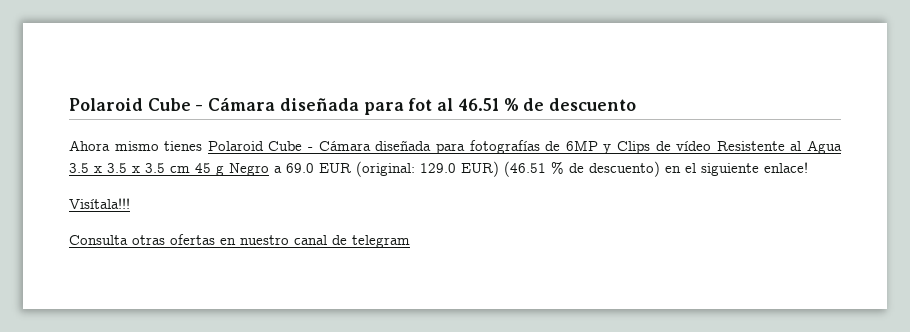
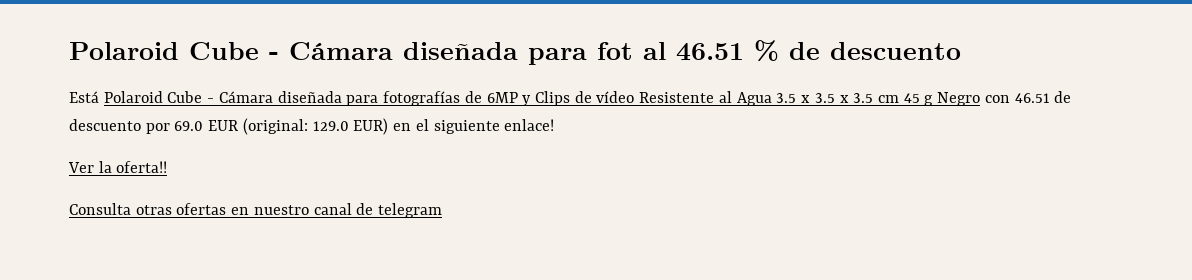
- Ahora mismo tienes Polaroid Cube - Cámara diseñada para fotografías de 6MP y Clips de vídeo Resistente al Agua 3.5 x 3.5 x 3.5 cm 45 g Negro a 69.0 EUR (original: 129.0 EUR) (46.51 % de descuento) en el siguiente enlace!
+ Está Polaroid Cube - Cámara diseñada para fotografías de 6MP y Clips de vídeo Resistente al Agua 3.5 x 3.5 x 3.5 cm 45 g Negro con 46.51 de descuento por 69.0 EUR (original: 129.0 EUR) en el siguiente enlace!
- Visítala!!!
+ Ver la oferta!!

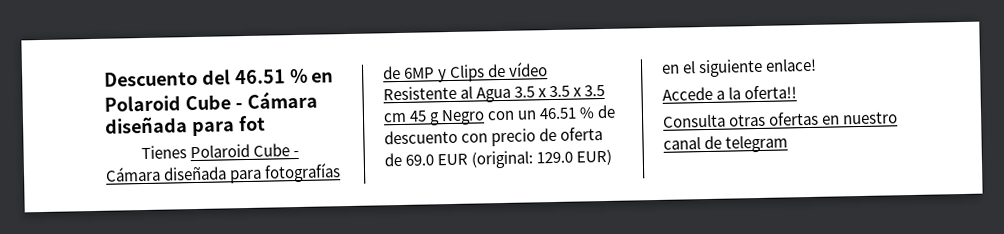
- Polaroid Cube - Cámara diseñada para fot al 46.51 % de descuento
- Está Polaroid Cube - Cámara diseñada para fotografías de 6MP y Clips de vídeo Resistente al Agua 3.5 x 3.5 x 3.5 cm 45 g Negro con 46.51 de descuento por 69.0 EUR (original: 129.0 EUR) en el siguiente enlace!
+ Descuento del 46.51 % en Polaroid Cube - Cámara diseñada para fot
+ Tienes Polaroid Cube - Cámara diseñada para fotografías de 6MP y Clips de vídeo Resistente al Agua 3.5 x 3.5 x 3.5 cm 45 g Negro con un 46.51 % de descuento con precio de oferta de 69.0 EUR (original: 129.0 EUR) en el siguiente enlace!
- Ver la oferta!!
+ Accede a la oferta!!

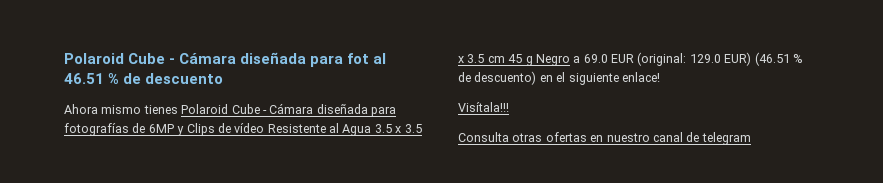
- Descuento del 46.51 % en Polaroid Cube - Cámara diseñada para fot
- Tienes Polaroid Cube - Cámara diseñada para fotografías de 6MP y Clips de vídeo Resistente al Agua 3.5 x 3.5 x 3.5 cm 45 g Negro con un 46.51 % de descuento con precio de oferta de 69.0 EUR (original: 129.0 EUR) en el siguiente enlace!
+ Polaroid Cube - Cámara diseñada para fot al 46.51 % de descuento
+ Ahora mismo tienes Polaroid Cube - Cámara diseñada para fotografías de 6MP y Clips de vídeo Resistente al Agua 3.5 x 3.5 x 3.5 cm 45 g Negro a 69.0 EUR (original: 129.0 EUR) (46.51 % de descuento) en el siguiente enlace!
- Accede a la oferta!!
+ Visítala!!!

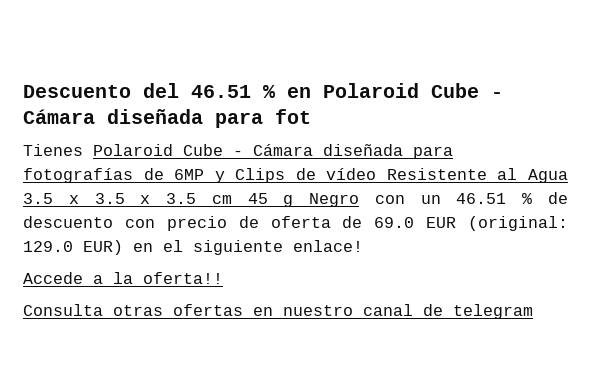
- Polaroid Cube - Cámara diseñada para fot al 46.51 % de descuento
- Ahora mismo tienes Polaroid Cube - Cámara diseñada para fotografías de 6MP y Clips de vídeo Resistente al Agua 3.5 x 3.5 x 3.5 cm 45 g Negro a 69.0 EUR (original: 129.0 EUR) (46.51 % de descuento) en el siguiente enlace!
+ Descuento del 46.51 % en Polaroid Cube - Cámara diseñada para fot
+ Tienes Polaroid Cube - Cámara diseñada para fotografías de 6MP y Clips de vídeo Resistente al Agua 3.5 x 3.5 x 3.5 cm 45 g Negro con un 46.51 % de descuento con precio de oferta de 69.0 EUR (original: 129.0 EUR) en el siguiente enlace!
- Visítala!!!
+ Accede a la oferta!!

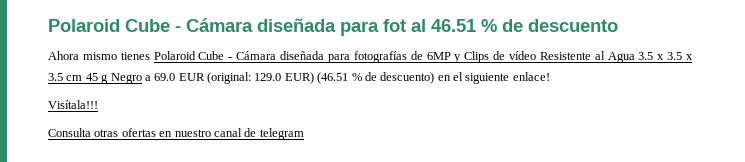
- Descuento del 46.51 % en Polaroid Cube - Cámara diseñada para fot
- Tienes Polaroid Cube - Cámara diseñada para fotografías de 6MP y Clips de vídeo Resistente al Agua 3.5 x 3.5 x 3.5 cm 45 g Negro con un 46.51 % de descuento con precio de oferta de 69.0 EUR (original: 129.0 EUR) en el siguiente enlace!
+ Polaroid Cube - Cámara diseñada para fot al 46.51 % de descuento
+ Ahora mismo tienes Polaroid Cube - Cámara diseñada para fotografías de 6MP y Clips de vídeo Resistente al Agua 3.5 x 3.5 x 3.5 cm 45 g Negro a 69.0 EUR (original: 129.0 EUR) (46.51 % de descuento) en el siguiente enlace!
- Accede a la oferta!!
+ Visítala!!!

